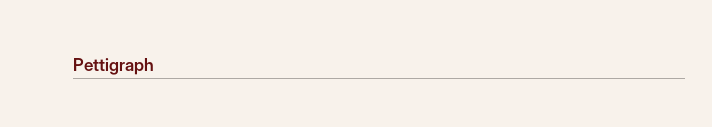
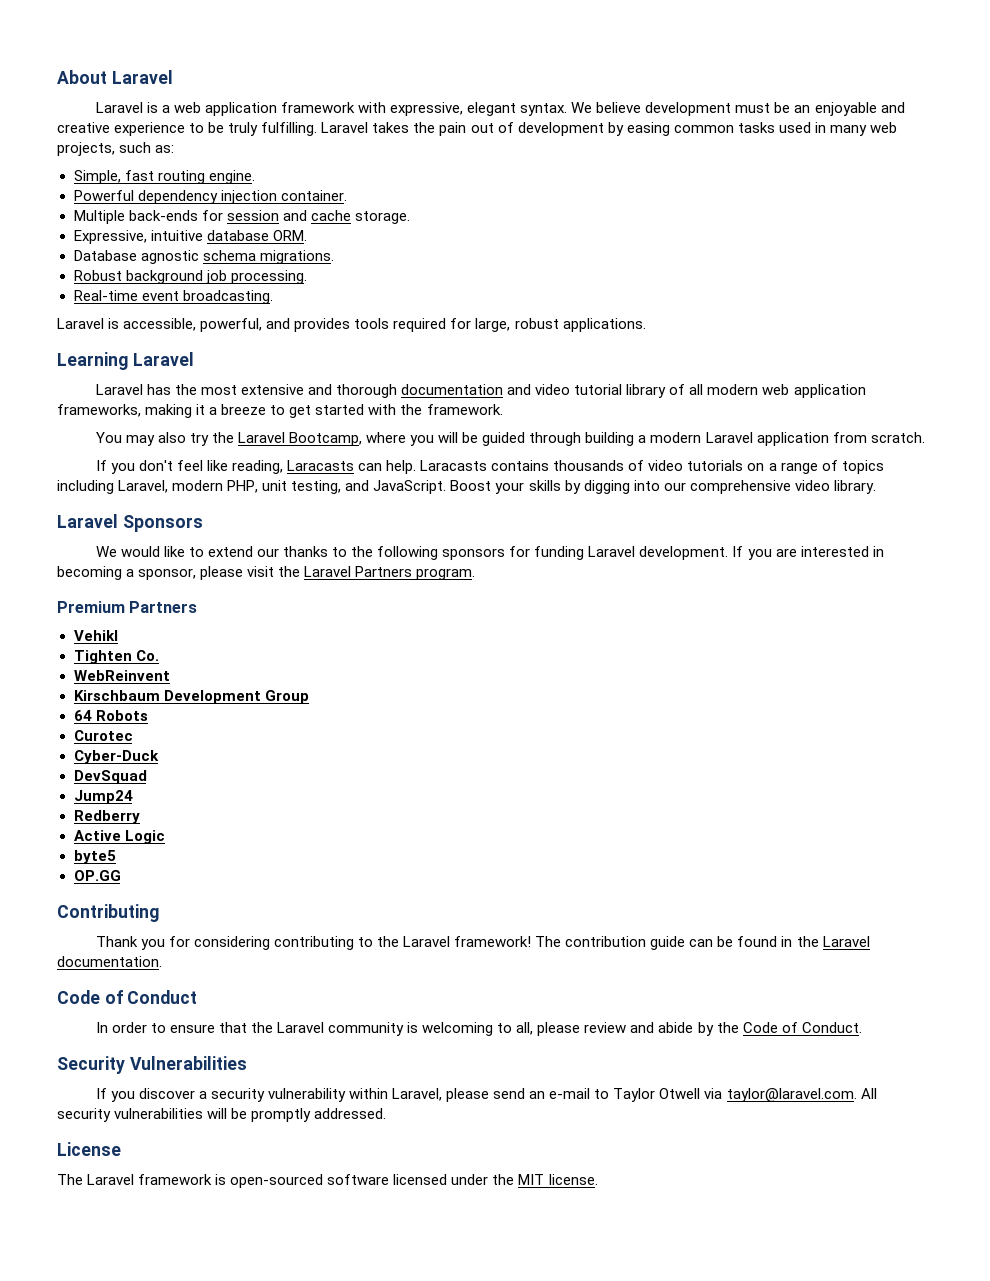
- Pettigraph
+ About Laravel
+ Laravel is a web application framework with expressive, elegant syntax. We believe development must be an enjoyable and creative experience to be truly fulfilling. Laravel takes the pain out of development by easing common tasks used in many web projects, such as:
+ Simple, fast routing engine.
+ Powerful dependency injection container.
+ Multiple back-ends for session and cache storage.
+ Expressive, intuitive database ORM.
+ Database agnostic schema migrations.
+ Robust background job processing.
+ Real-time event broadcasting.
+ Laravel is accessible, powerful, and provides tools required for large, robust applications.
+ Learning Laravel
+ Laravel has the most extensive and thorough documentation and video tutorial library of all modern web application frameworks, making it a breeze to get started with the framework.
+ You may also try the Laravel Bootcamp, where you will be guided through building a modern Laravel application from scratch.
+ If you don't feel like reading, Laracasts can help. Laracasts contains thousands of video tutorials on a range of topics including Laravel, modern PHP, unit testing, and JavaScript. Boost your skills by digging into our comprehensive video library.
+ Laravel Sponsors
+ We would like to extend our thanks to the following sponsors for funding Laravel development. If you are interested in becoming a sponsor, please visit the Laravel Partners program.
+ Premium Partners
+ Vehikl
+ Tighten Co.
+ WebReinvent
+ Kirschbaum Development Group
+ 64 Robots
+ Curotec
+ Cyber-Duck
+ DevSquad
+ Jump24
+ Redberry
+ Active Logic
+ byte5
+ OP.GG
+ Contributing
+ Thank you for considering contributing to the Laravel framework! The contribution guide can be found in the Laravel documentation.
+ Code of Conduct
+ In order to ensure that the Laravel community is welcoming to all, please review and abide by the Code of Conduct.
+ Security Vulnerabilities
+ If you discover a security vulnerability within Laravel, please send an e-mail to Taylor Otwell via taylor@laravel.com. All security vulnerabilities will be promptly addressed.
+ License
+ The Laravel framework is open-sourced software licensed under the MIT license.

